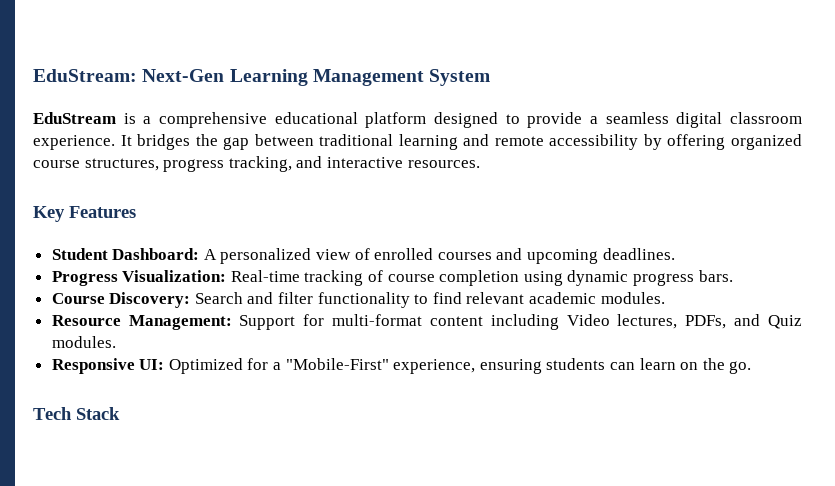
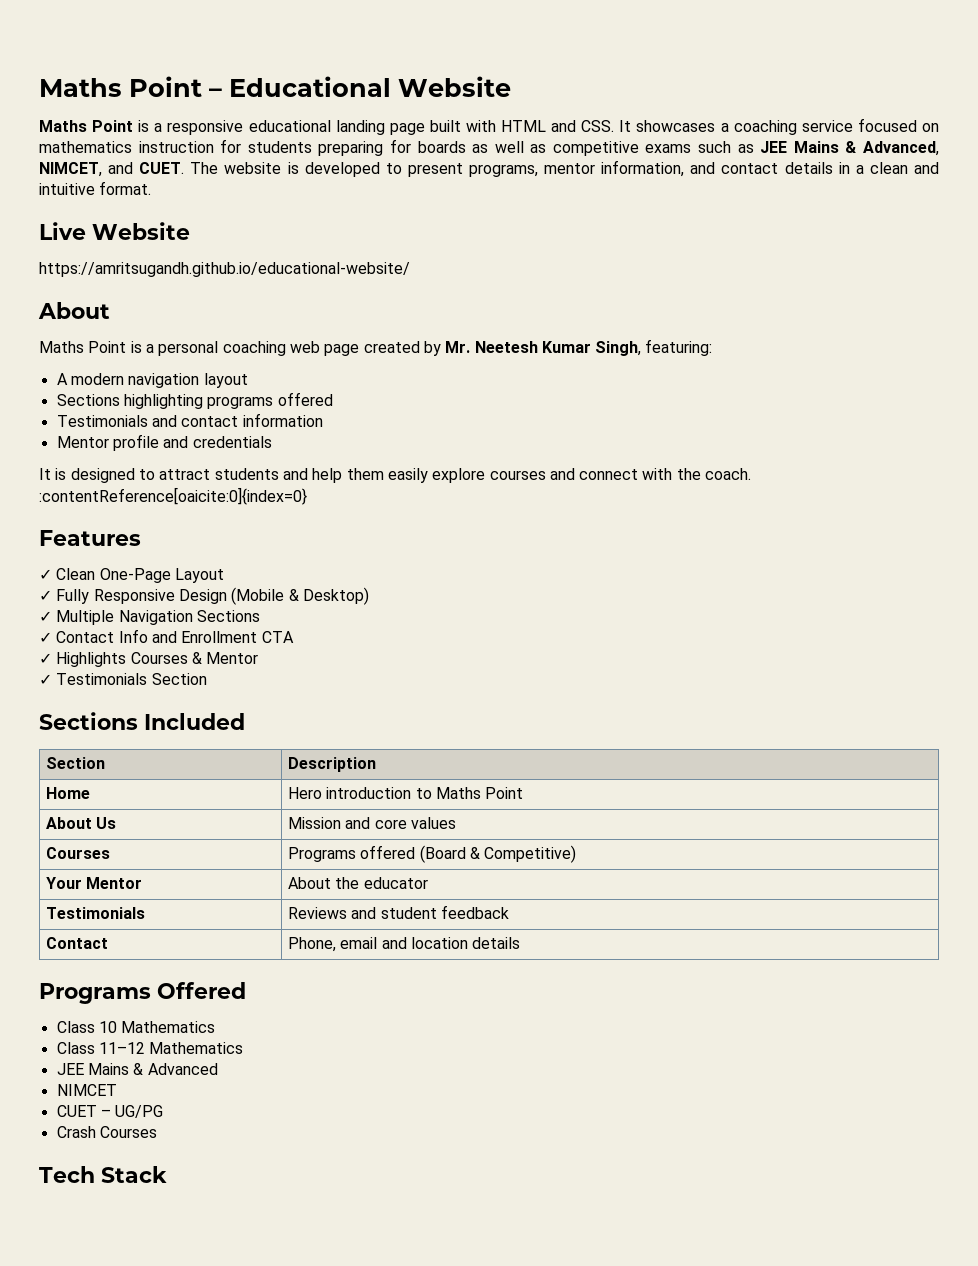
- EduStream: Next-Gen Learning Management System
- EduStream is a comprehensive educational platform designed to provide a seamless digital classroom experience. It bridges the gap between traditional learning and remote accessibility by offering organized course structures, progress tracking, and interactive resources.
- Key Features
- Student Dashboard: A personalized view of enrolled courses and upcoming deadlines.
- Progress Visualization: Real-time tracking of course completion using dynamic progress bars.
- Course Discovery: Search and filter functionality to find relevant academic modules.
- Resource Management: Support for multi-format content including Video lectures, PDFs, and Quiz modules.
- Responsive UI: Optimized for a "Mobile-First" experience, ensuring students can learn on the go.
+ Maths Point – Educational Website
+ Maths Point is a responsive educational landing page built with HTML and CSS. It showcases a coaching service focused on mathematics instruction for students preparing for boards as well as competitive exams such as JEE Mains & Advanced, NIMCET, and CUET. The website is developed to present programs, mentor information, and contact details in a clean and intuitive format.
+ Live Website
+ https://amritsugandh.github.io/educational-website/
+ About
+ Maths Point is a personal coaching web page created by Mr. Neetesh Kumar Singh, featuring:
+ A modern navigation layout
+ Sections highlighting programs offered
+ Testimonials and contact information
+ Mentor profile and credentials
+ It is designed to attract students and help them easily explore courses and connect with the coach. :contentReference[oaicite:0]{index=0}
+ Features
+ ✓ Clean One-Page Layout
+ ✓ Fully Responsive Design (Mobile & Desktop)
+ ✓ Multiple Navigation Sections
+ ✓ Contact Info and Enrollment CTA
+ ✓ Highlights Courses & Mentor
+ ✓ Testimonials Section
+ Sections Included
+ Section | Description
+ Home | Hero introduction to Maths Point
+ About Us | Mission and core values
+ Courses | Programs offered (Board & Competitive)
+ Your Mentor | About the educator
+ Testimonials | Reviews and student feedback
+ Contact | Phone, email and location details
+ Programs Offered
+ Class 10 Mathematics
+ Class 11–12 Mathematics
+ JEE Mains & Advanced
+ NIMCET
+ CUET – UG/PG
+ Crash Courses

